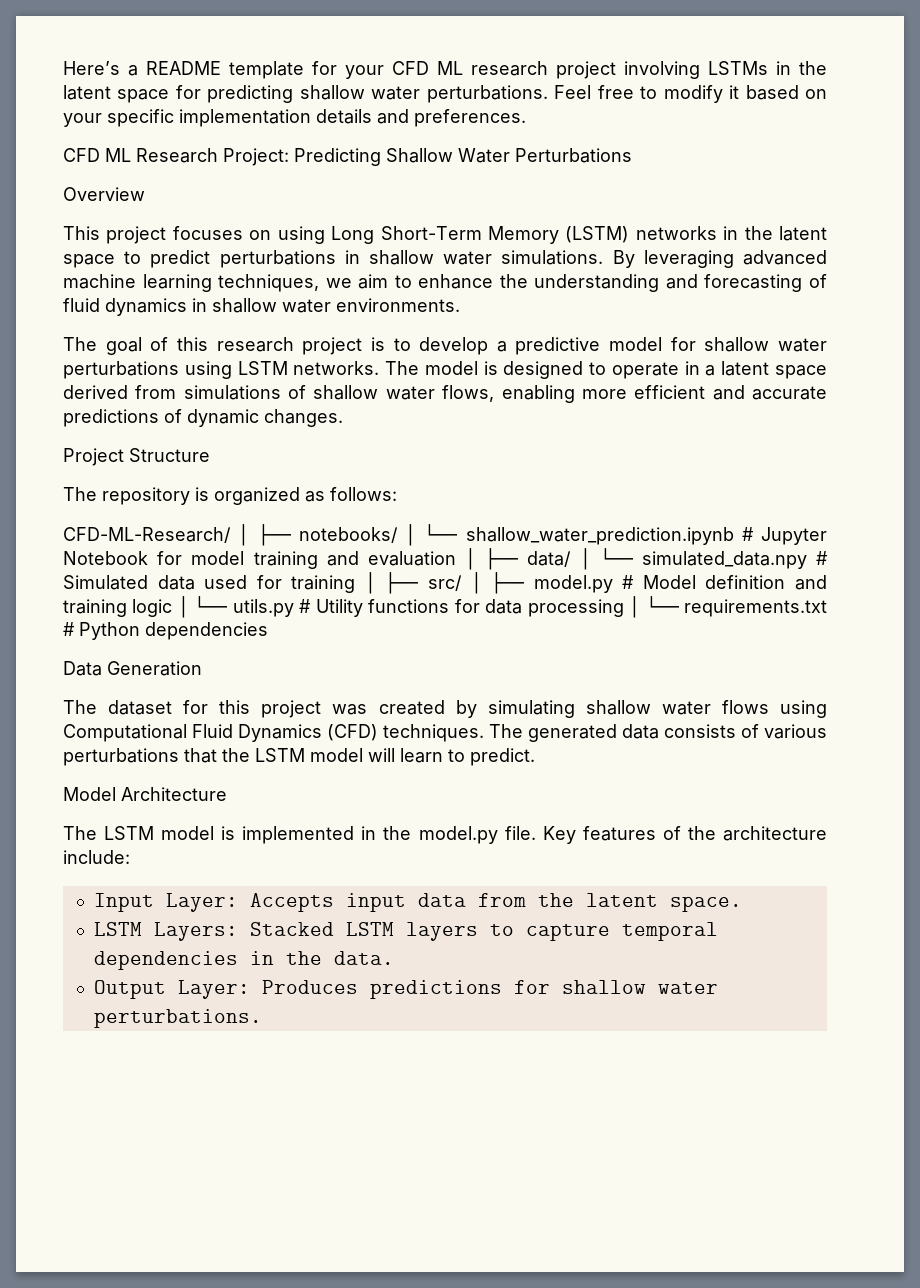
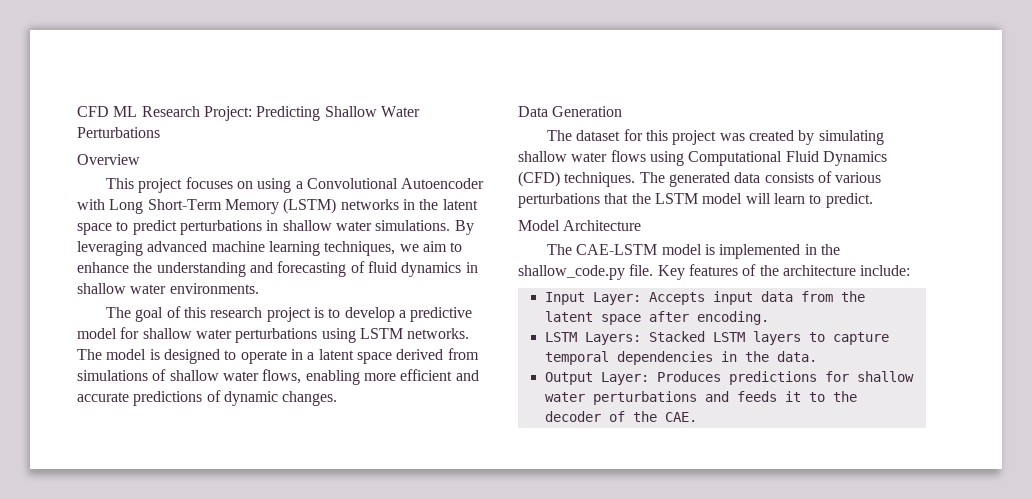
- Here’s a README template for your CFD ML research project involving LSTMs in the latent space for predicting shallow water perturbations. Feel free to modify it based on your specific implementation details and preferences.
- This project focuses on using Long Short-Term Memory (LSTM) networks in the latent space to predict perturbations in shallow water simulations.
+ This project focuses on using a Convolutional Autoencoder with Long Short-Term Memory (LSTM) networks in the latent space to predict perturbations in shallow water simulations.
- Project Structure
- The repository is organized as follows:
- CFD-ML-Research/ │ ├── notebooks/ │ └── shallow_water_prediction.ipynb # Jupyter Notebook for model training and evaluation │ ├── data/ │ └── simulated_data.npy # Simulated data used for training │ ├── src/ │ ├── model.py # Model definition and training logic │ └── utils.py # Utility functions for data processing │ └── requirements.txt # Python dependencies
- The LSTM model is implemented in the model.py file.
+ The CAE-LSTM model is implemented in the shallow_code.py file.
- Input Layer: Accepts input data from the latent space.
+ Input Layer: Accepts input data from the latent space after encoding.
- Output Layer: Produces predictions for shallow water perturbations.
+ Output Layer: Produces predictions for shallow water perturbations and feeds it to the decoder of the CAE.

